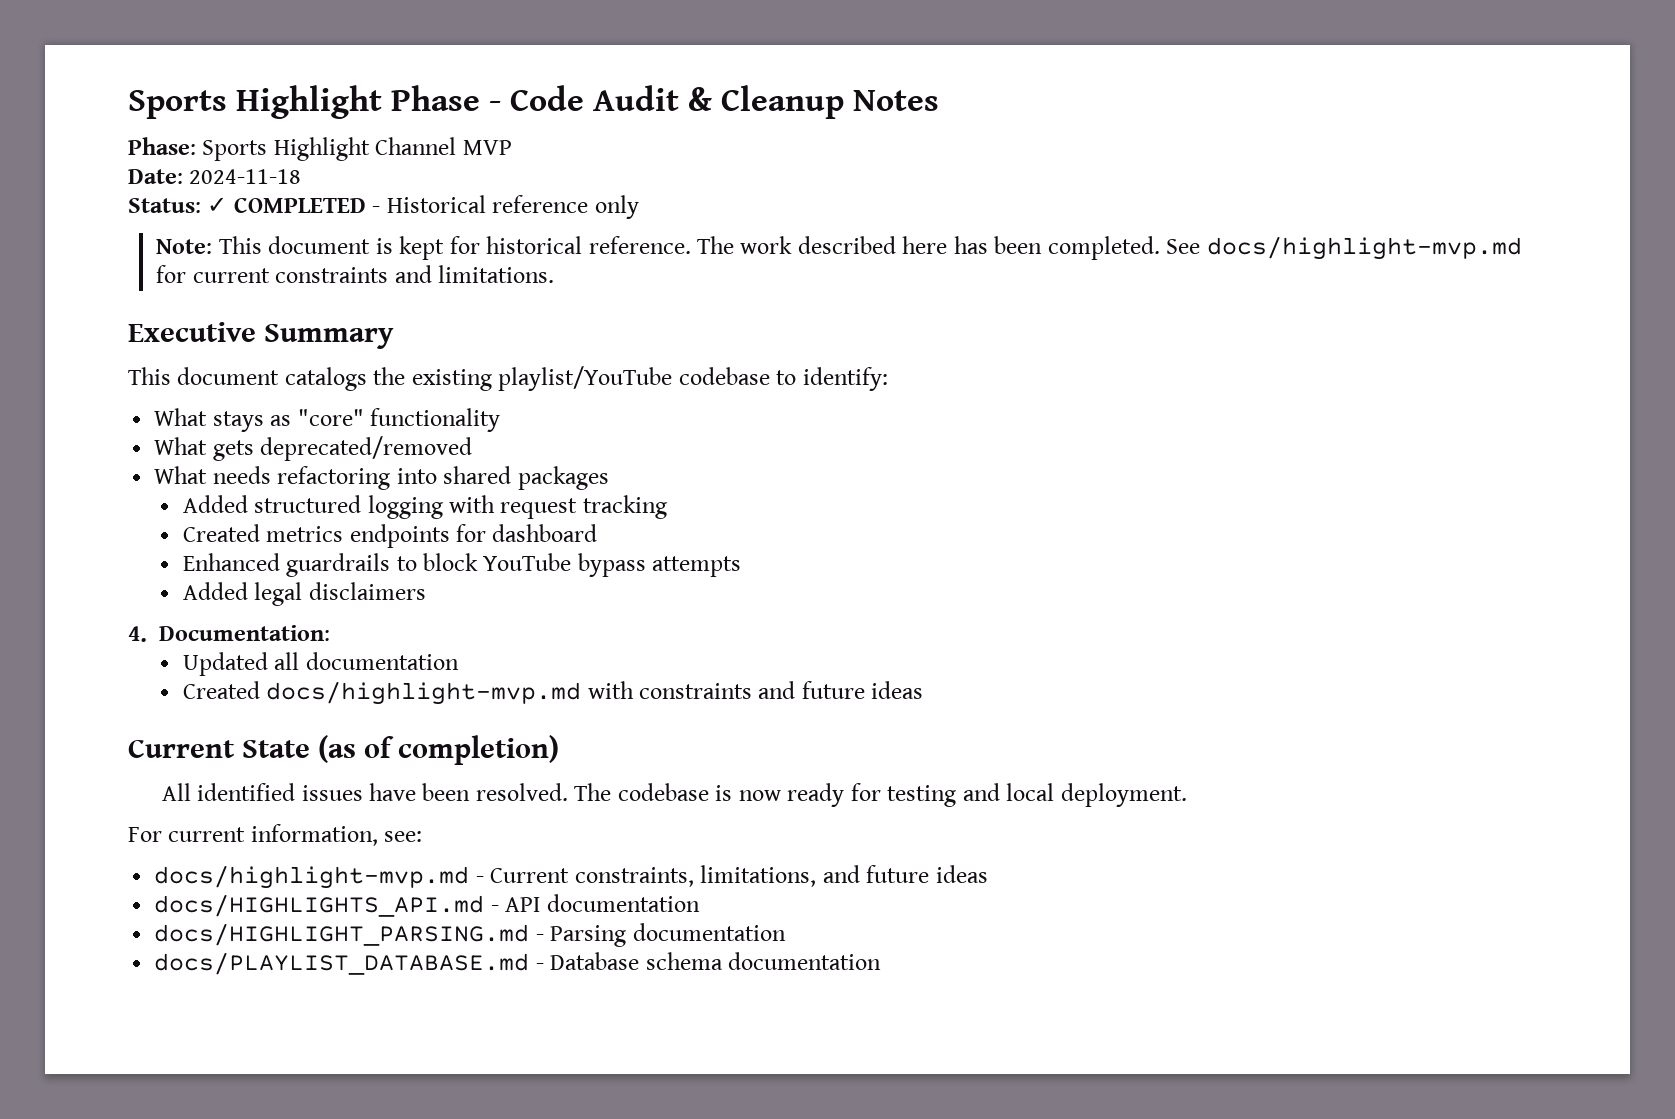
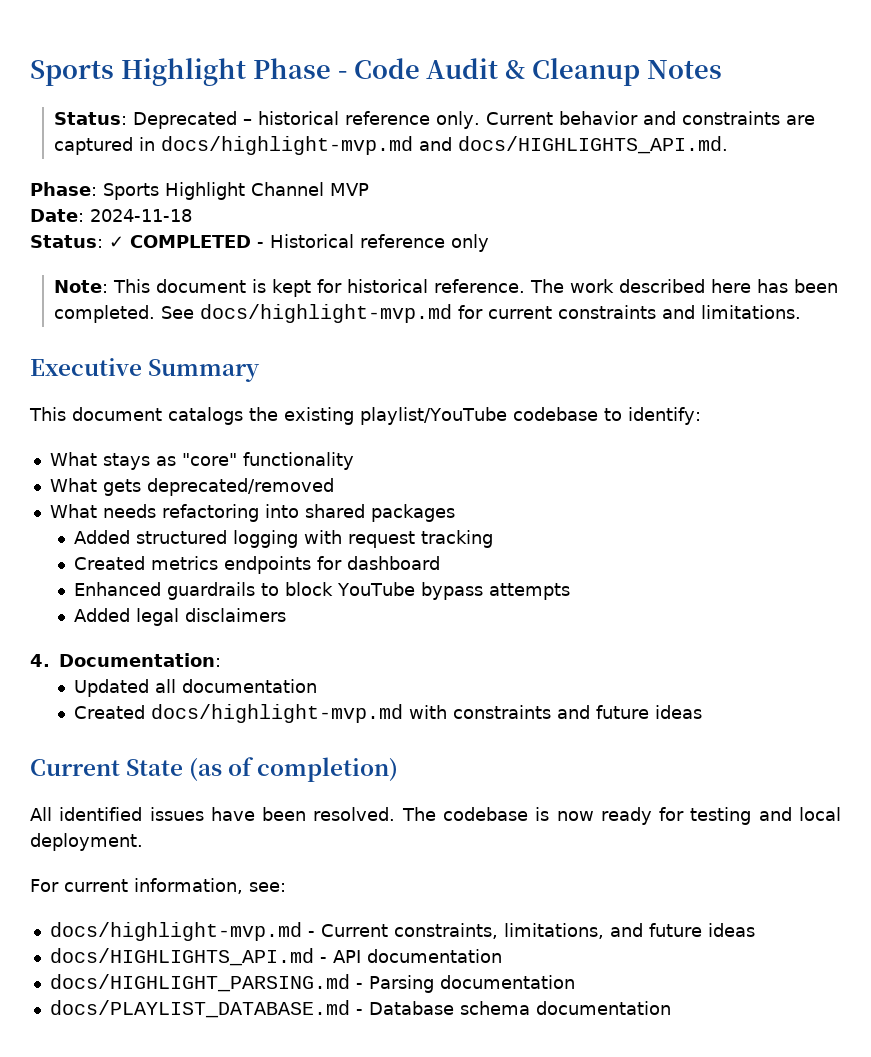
+ Status: Deprecated – historical reference only. Current behavior and constraints are captured in docs/highlight-mvp.md and docs/HIGHLIGHTS_API.md.

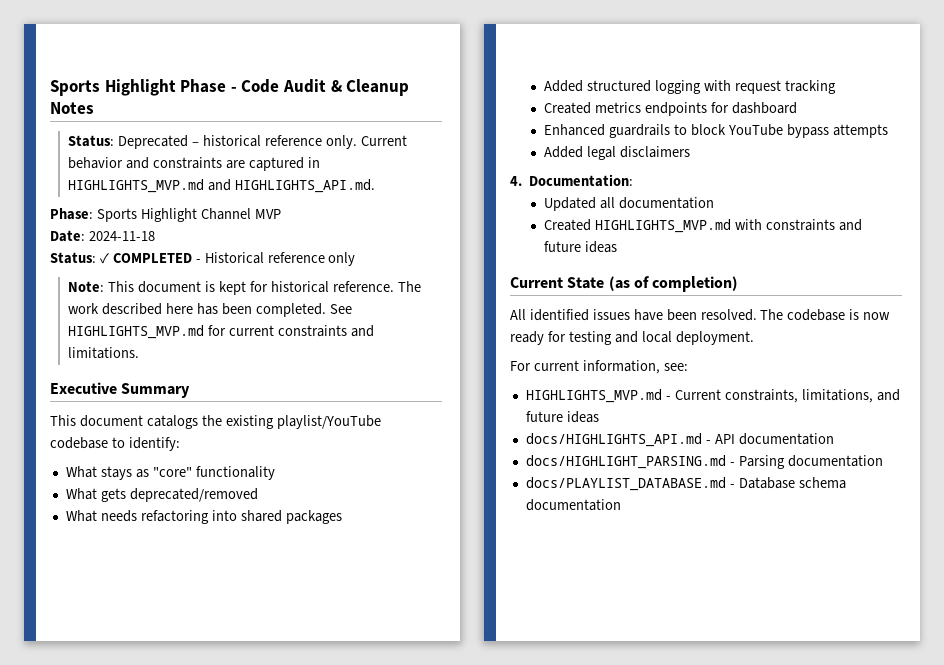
- Current behavior and constraints are captured in docs/highlight-mvp.md and docs/HIGHLIGHTS_API.md.
+ Current behavior and constraints are captured in HIGHLIGHTS_MVP.md and HIGHLIGHTS_API.md.
- See docs/highlight-mvp.md for current constraints and limitations.
+ See HIGHLIGHTS_MVP.md for current constraints and limitations.
- Created docs/highlight-mvp.md with constraints and future ideas
+ Created HIGHLIGHTS_MVP.md with constraints and future ideas
- docs/highlight-mvp.md - Current constraints, limitations, and future ideas
+ HIGHLIGHTS_MVP.md - Current constraints, limitations, and future ideas

